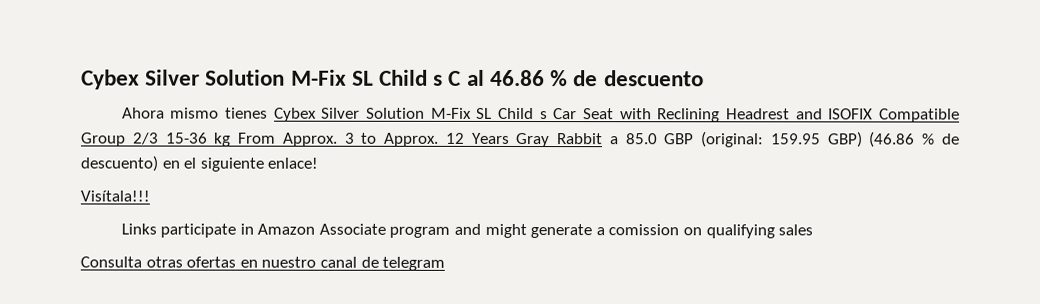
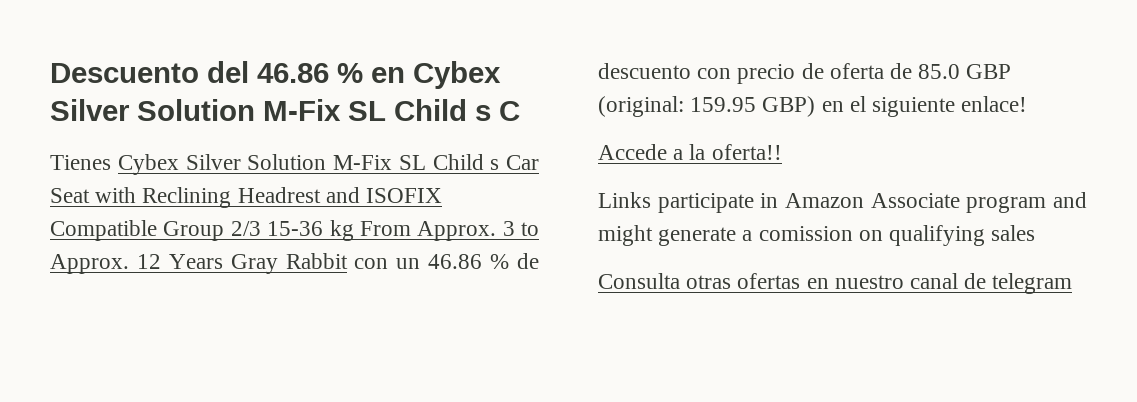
- Cybex Silver Solution M-Fix SL Child s C al 46.86 % de descuento
- Ahora mismo tienes Cybex Silver Solution M-Fix SL Child s Car Seat with Reclining Headrest and ISOFIX Compatible Group 2/3 15-36 kg From Approx. 3 to Approx. 12 Years Gray Rabbit a 85.0 GBP (original: 159.95 GBP) (46.86 % de descuento) en el siguiente enlace!
+ Descuento del 46.86 % en Cybex Silver Solution M-Fix SL Child s C
+ Tienes Cybex Silver Solution M-Fix SL Child s Car Seat with Reclining Headrest and ISOFIX Compatible Group 2/3 15-36 kg From Approx. 3 to Approx. 12 Years Gray Rabbit con un 46.86 % de descuento con precio de oferta de 85.0 GBP (original: 159.95 GBP) en el siguiente enlace!
- Visítala!!!
+ Accede a la oferta!!

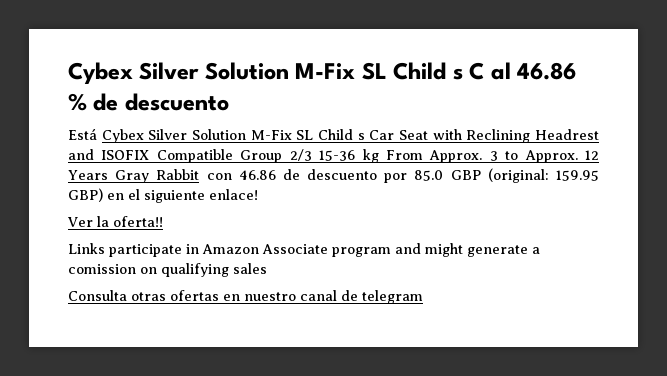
- Descuento del 46.86 % en Cybex Silver Solution M-Fix SL Child s C
- Tienes Cybex Silver Solution M-Fix SL Child s Car Seat with Reclining Headrest and ISOFIX Compatible Group 2/3 15-36 kg From Approx. 3 to Approx. 12 Years Gray Rabbit con un 46.86 % de descuento con precio de oferta de 85.0 GBP (original: 159.95 GBP) en el siguiente enlace!
+ Cybex Silver Solution M-Fix SL Child s C al 46.86 % de descuento
+ Está Cybex Silver Solution M-Fix SL Child s Car Seat with Reclining Headrest and ISOFIX Compatible Group 2/3 15-36 kg From Approx. 3 to Approx. 12 Years Gray Rabbit con 46.86 de descuento por 85.0 GBP (original: 159.95 GBP) en el siguiente enlace!
- Accede a la oferta!!
+ Ver la oferta!!

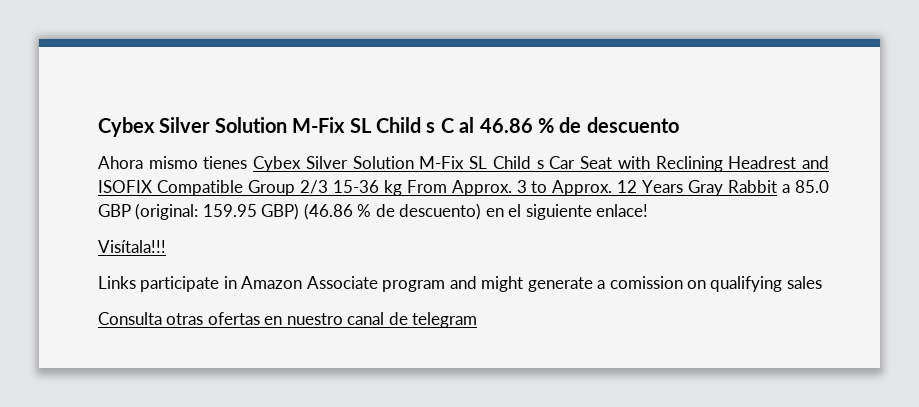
- Está Cybex Silver Solution M-Fix SL Child s Car Seat with Reclining Headrest and ISOFIX Compatible Group 2/3 15-36 kg From Approx. 3 to Approx. 12 Years Gray Rabbit con 46.86 de descuento por 85.0 GBP (original: 159.95 GBP) en el siguiente enlace!
+ Ahora mismo tienes Cybex Silver Solution M-Fix SL Child s Car Seat with Reclining Headrest and ISOFIX Compatible Group 2/3 15-36 kg From Approx. 3 to Approx. 12 Years Gray Rabbit a 85.0 GBP (original: 159.95 GBP) (46.86 % de descuento) en el siguiente enlace!
- Ver la oferta!!
+ Visítala!!!

